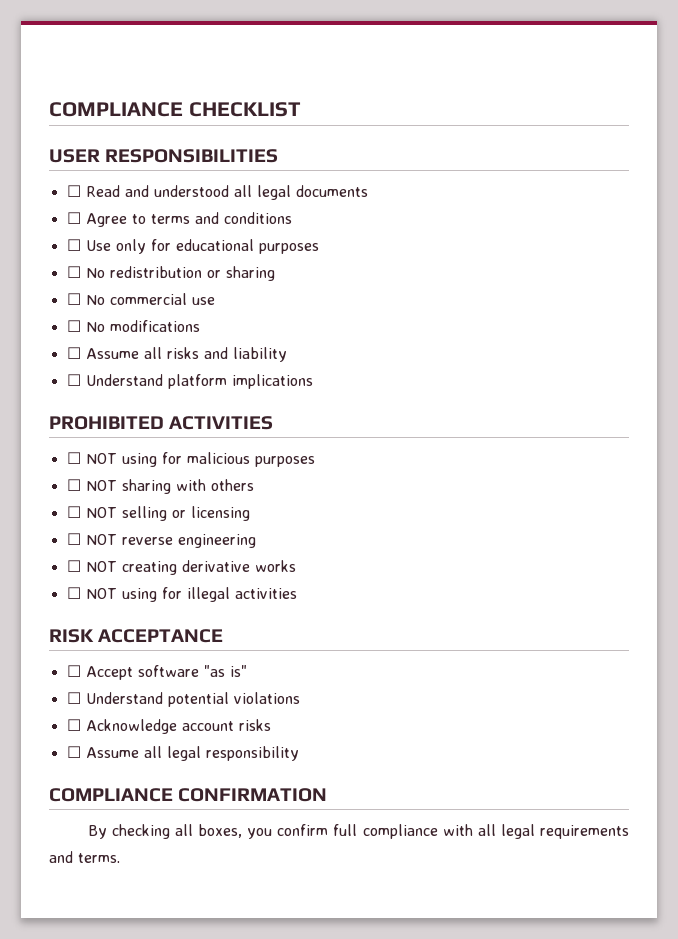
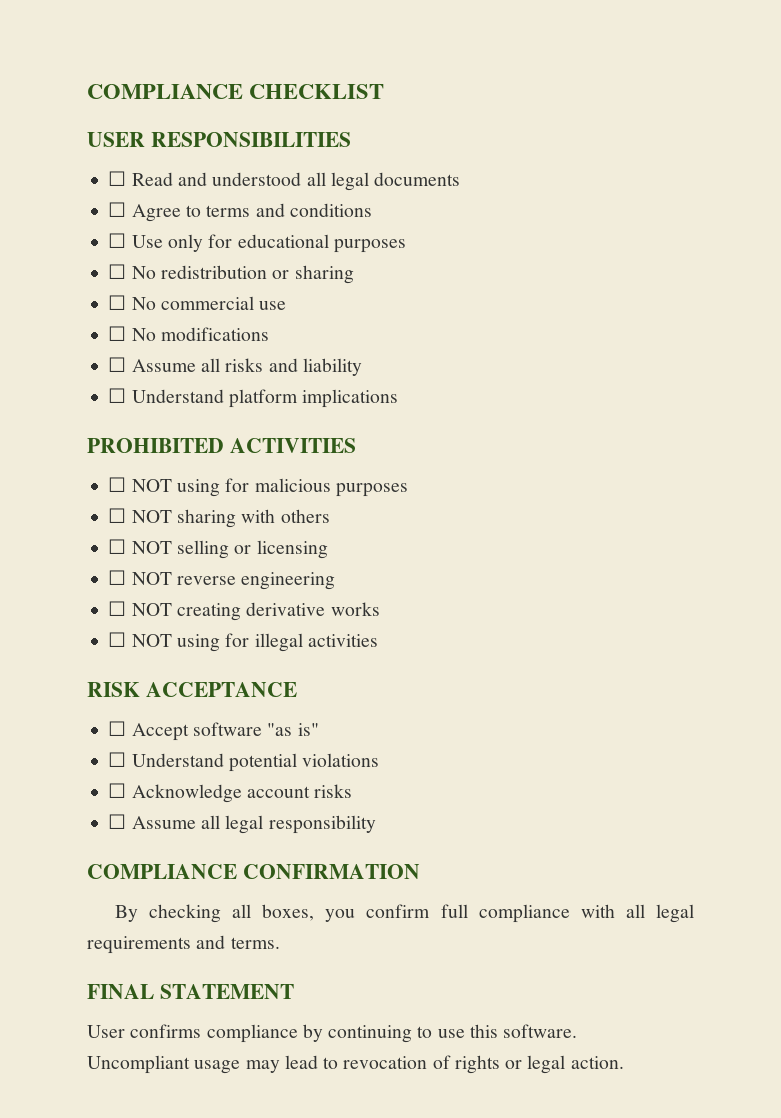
+ FINAL STATEMENT
+ User confirms compliance by continuing to use this software.
+ Uncompliant usage may lead to revocation of rights or legal action.

